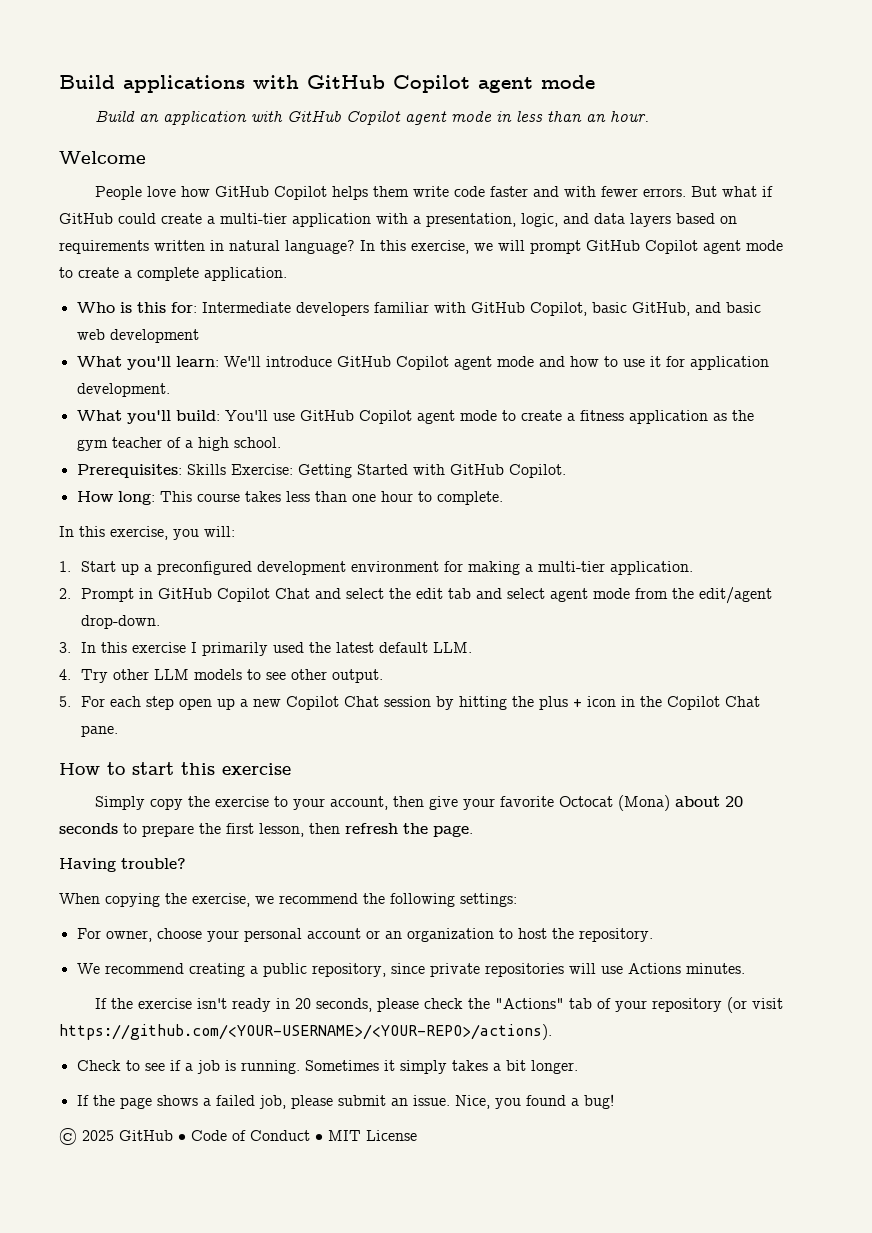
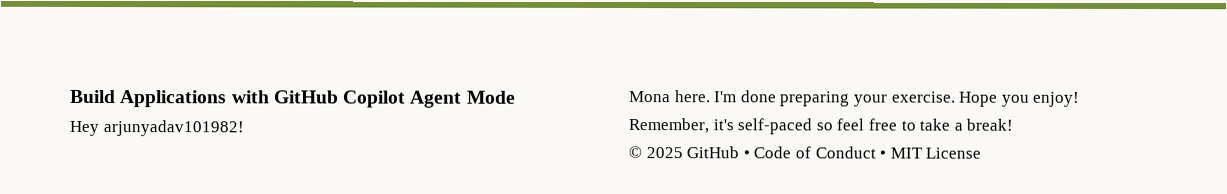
- Build applications with GitHub Copilot agent mode
- Build an application with GitHub Copilot agent mode in less than an hour.
- Welcome
- People love how GitHub Copilot helps them write code faster and with fewer errors. But what if GitHub could create a multi-tier application with a presentation, logic, and data layers based on requirements written in natural language? In this exercise, we will prompt GitHub Copilot agent mode to create a complete application.
- Who is this for: Intermediate developers familiar with GitHub Copilot, basic GitHub, and basic web development
- What you'll learn: We'll introduce GitHub Copilot agent mode and how to use it for application development.
- What you'll build: You'll use GitHub Copilot agent mode to create a fitness application as the gym teacher of a high school.
- Prerequisites: Skills Exercise: Getting Started with GitHub Copilot.
- How long: This course takes less than one hour to complete.
- In this exercise, you will:
- 1. Start up a preconfigured development environment for making a multi-tier application.
- 2. Prompt in GitHub Copilot Chat and select the edit tab and select agent mode from the edit/agent drop-down.
- 3. In this exercise I primarily used the latest default LLM.
- 4. Try other LLM models to see other output.
- 5. For each step open up a new Copilot Chat session by hitting the plus + icon in the Copilot Chat pane.
- How to start this exercise
- Simply copy the exercise to your account, then give your favorite Octocat (Mona) about 20 seconds to prepare the first lesson, then refresh the page.
- Having trouble?
- When copying the exercise, we recommend the following settings:
- For owner, choose your personal account or an organization to host the repository.
- We recommend creating a public repository, since private repositories will use Actions minutes.
- If the exercise isn't ready in 20 seconds, please check the "Actions" tab of your repository (or visit https://github.com/<YOUR-USERNAME>/<YOUR-REPO>/actions).
- Check to see if a job is running. Sometimes it simply takes a bit longer.
- If the page shows a failed job, please submit an issue. Nice, you found a bug!
+ Build Applications with GitHub Copilot Agent Mode
+ Hey arjunyadav101982!
+ Mona here. I'm done preparing your exercise. Hope you enjoy!
+ Remember, it's self-paced so feel free to take a break!

